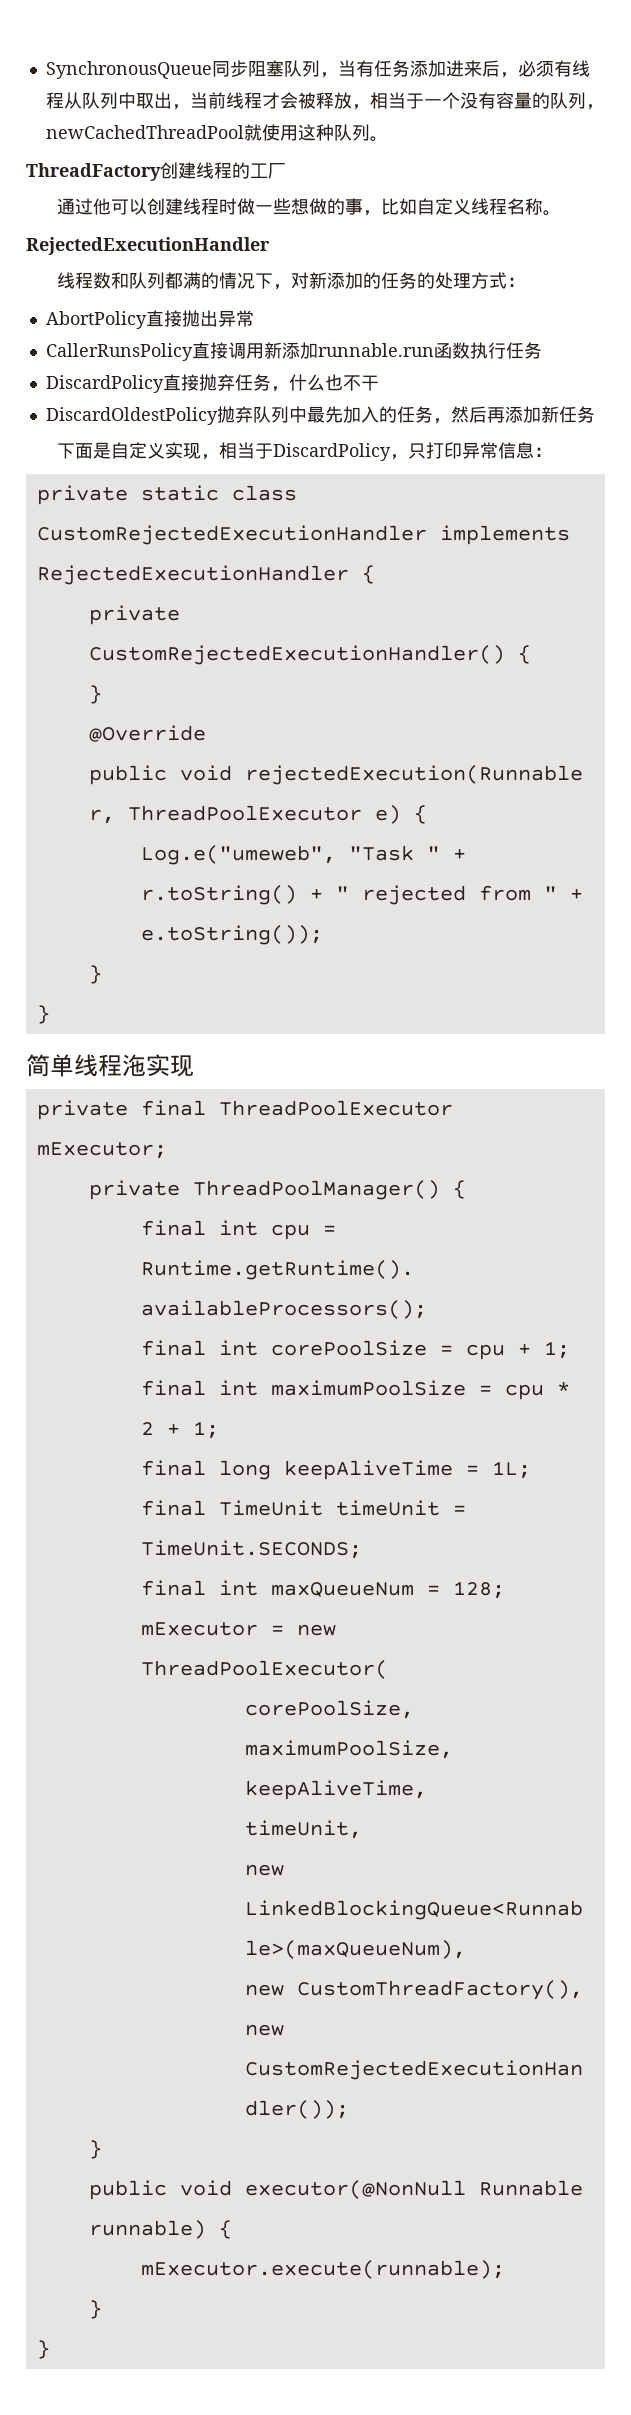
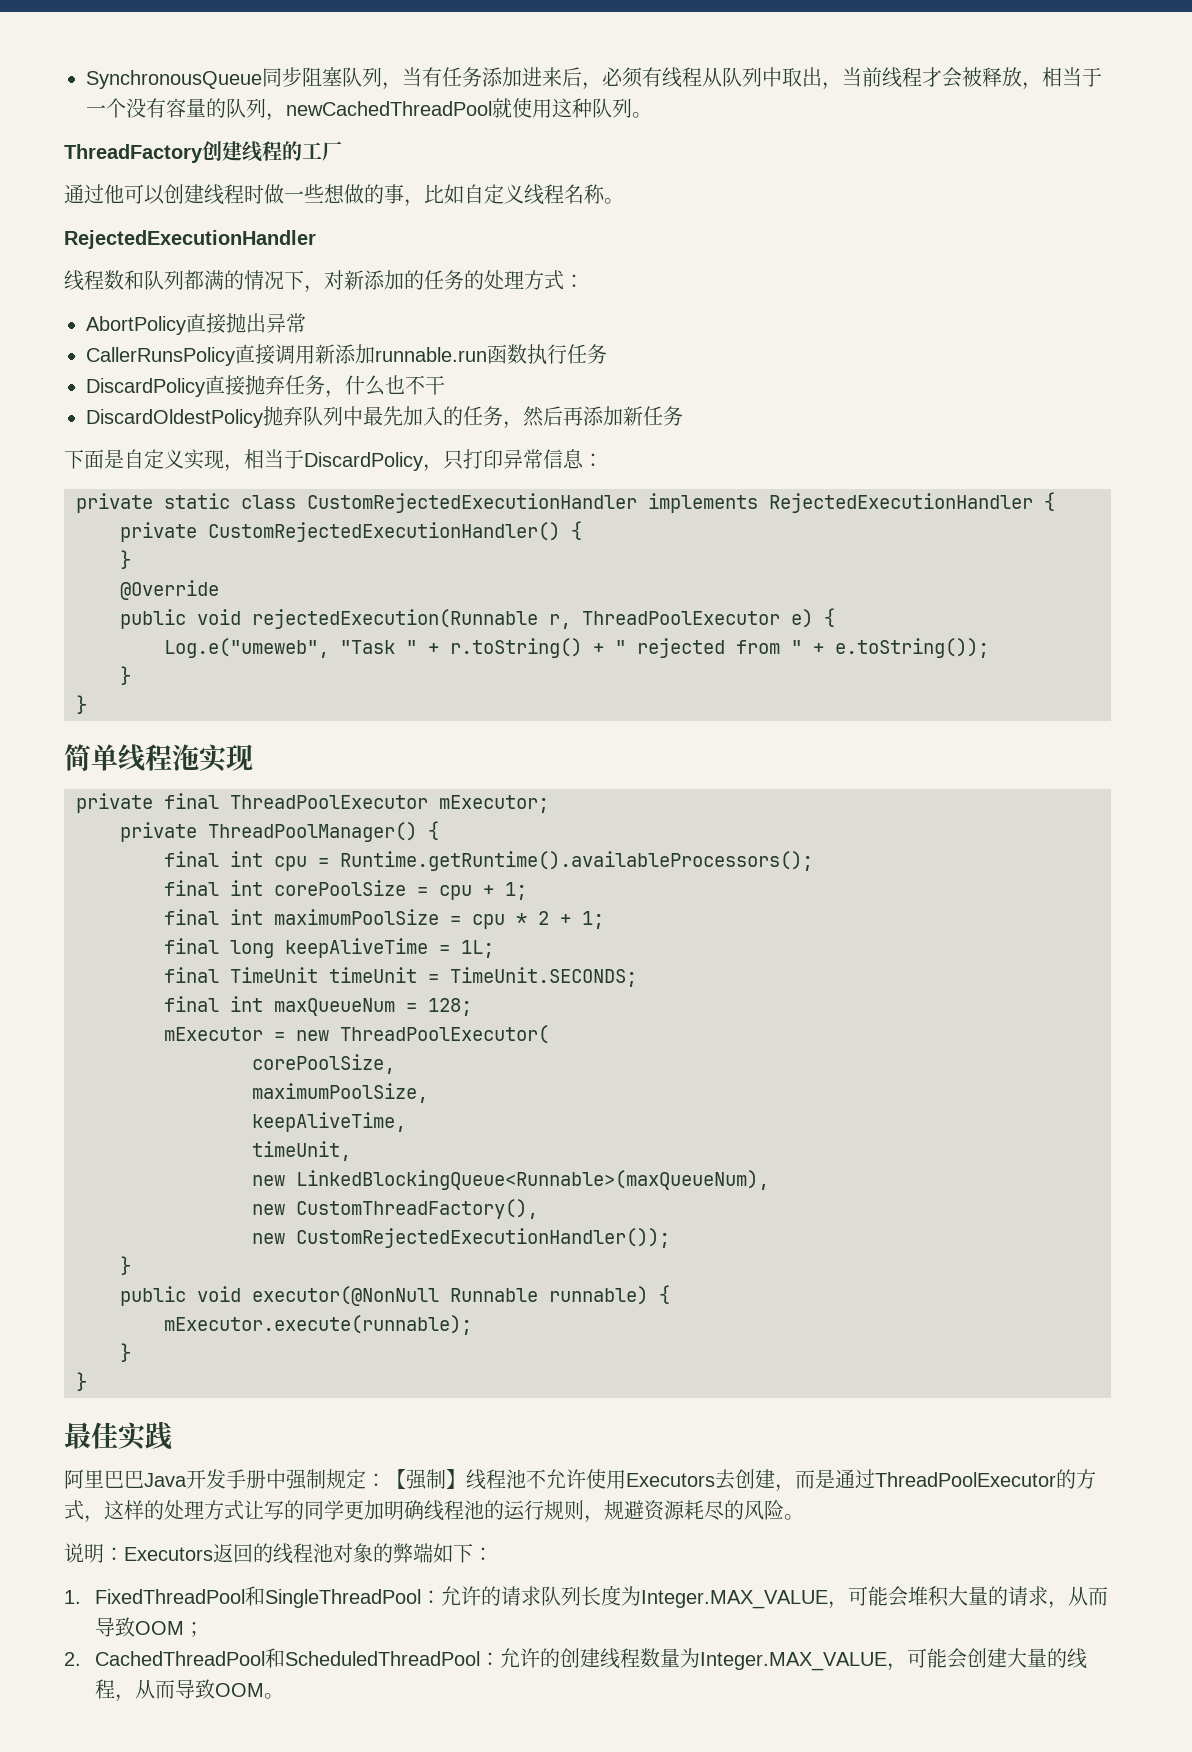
+ 最佳实践
+ 阿里巴巴Java开发手册中强制规定：【强制】线程池不允许使用Executors去创建，而是通过ThreadPoolExecutor的方式，这样的处理方式让写的同学更加明确线程池的运行规则，规避资源耗尽的风险。
+ 说明：Executors返回的线程池对象的弊端如下：
+ 1. FixedThreadPool和SingleThreadPool：允许的请求队列长度为Integer.MAX_VALUE，可能会堆积大量的请求，从而导致OOM；
+ 2. CachedThreadPool和ScheduledThreadPool：允许的创建线程数量为Integer.MAX_VALUE，可能会创建大量的线程，从而导致OOM。

